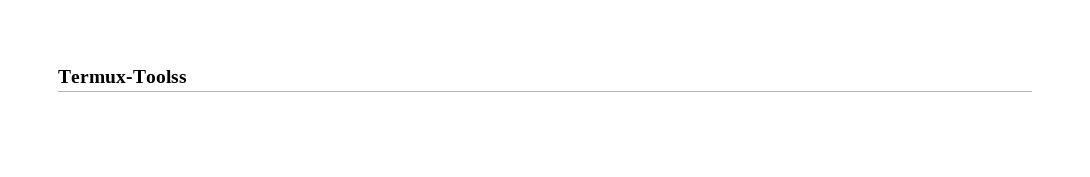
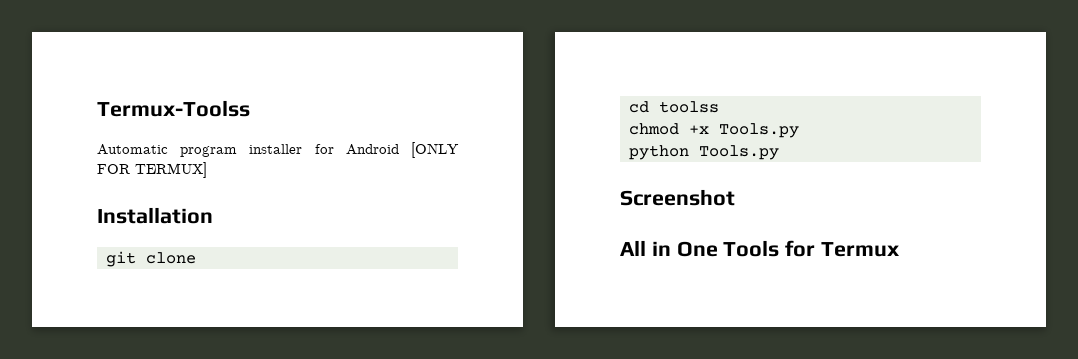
+ Automatic program installer for Android [ONLY FOR TERMUX]
+ Installation
+ git clone
+ cd toolss
+ chmod +x Tools.py
+ python Tools.py
+ Screenshot
+ All in One Tools for Termux

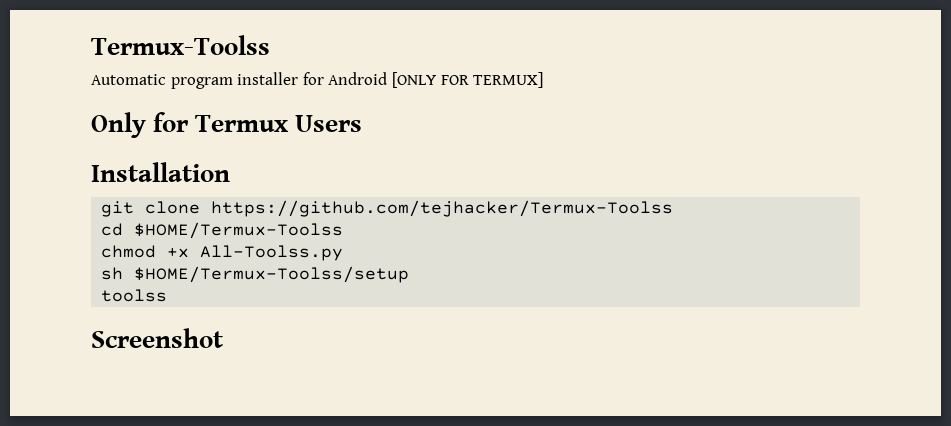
+ Only for Termux Users
- git clone
+ git clone https://github.com/tejhacker/Termux-Toolss
- cd toolss
+ cd $HOME/Termux-Toolss
- chmod +x Tools.py
- python Tools.py
+ chmod +x All-Toolss.py
+ sh $HOME/Termux-Toolss/setup
+ toolss
  Screenshot
- All in One Tools for Termux

